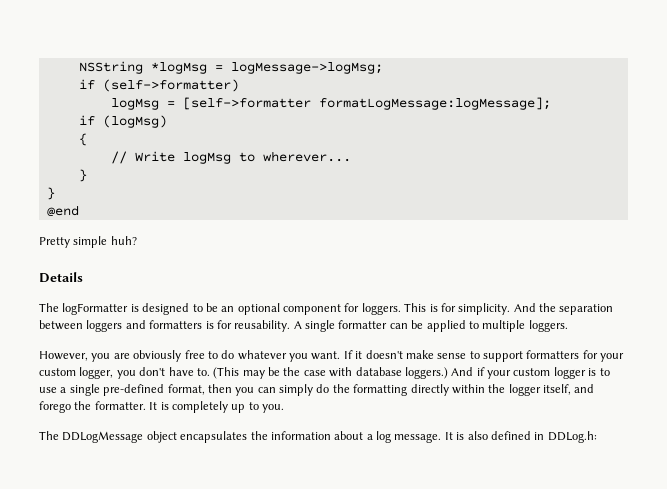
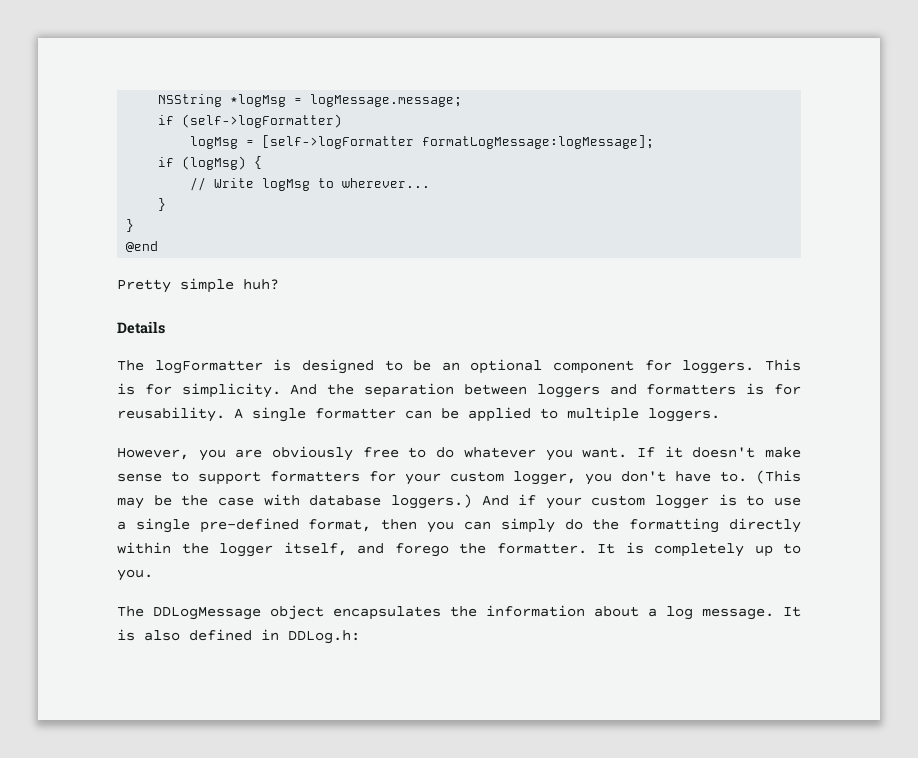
- NSString *logMsg = logMessage->logMsg;
- if (self->formatter)
+ NSString *logMsg = logMessage.message;
+ if (self->logFormatter)
- logMsg = [self->formatter formatLogMessage:logMessage];
+ logMsg = [self->logFormatter formatLogMessage:logMessage];
- if (logMsg)
- {
+ if (logMsg) {

